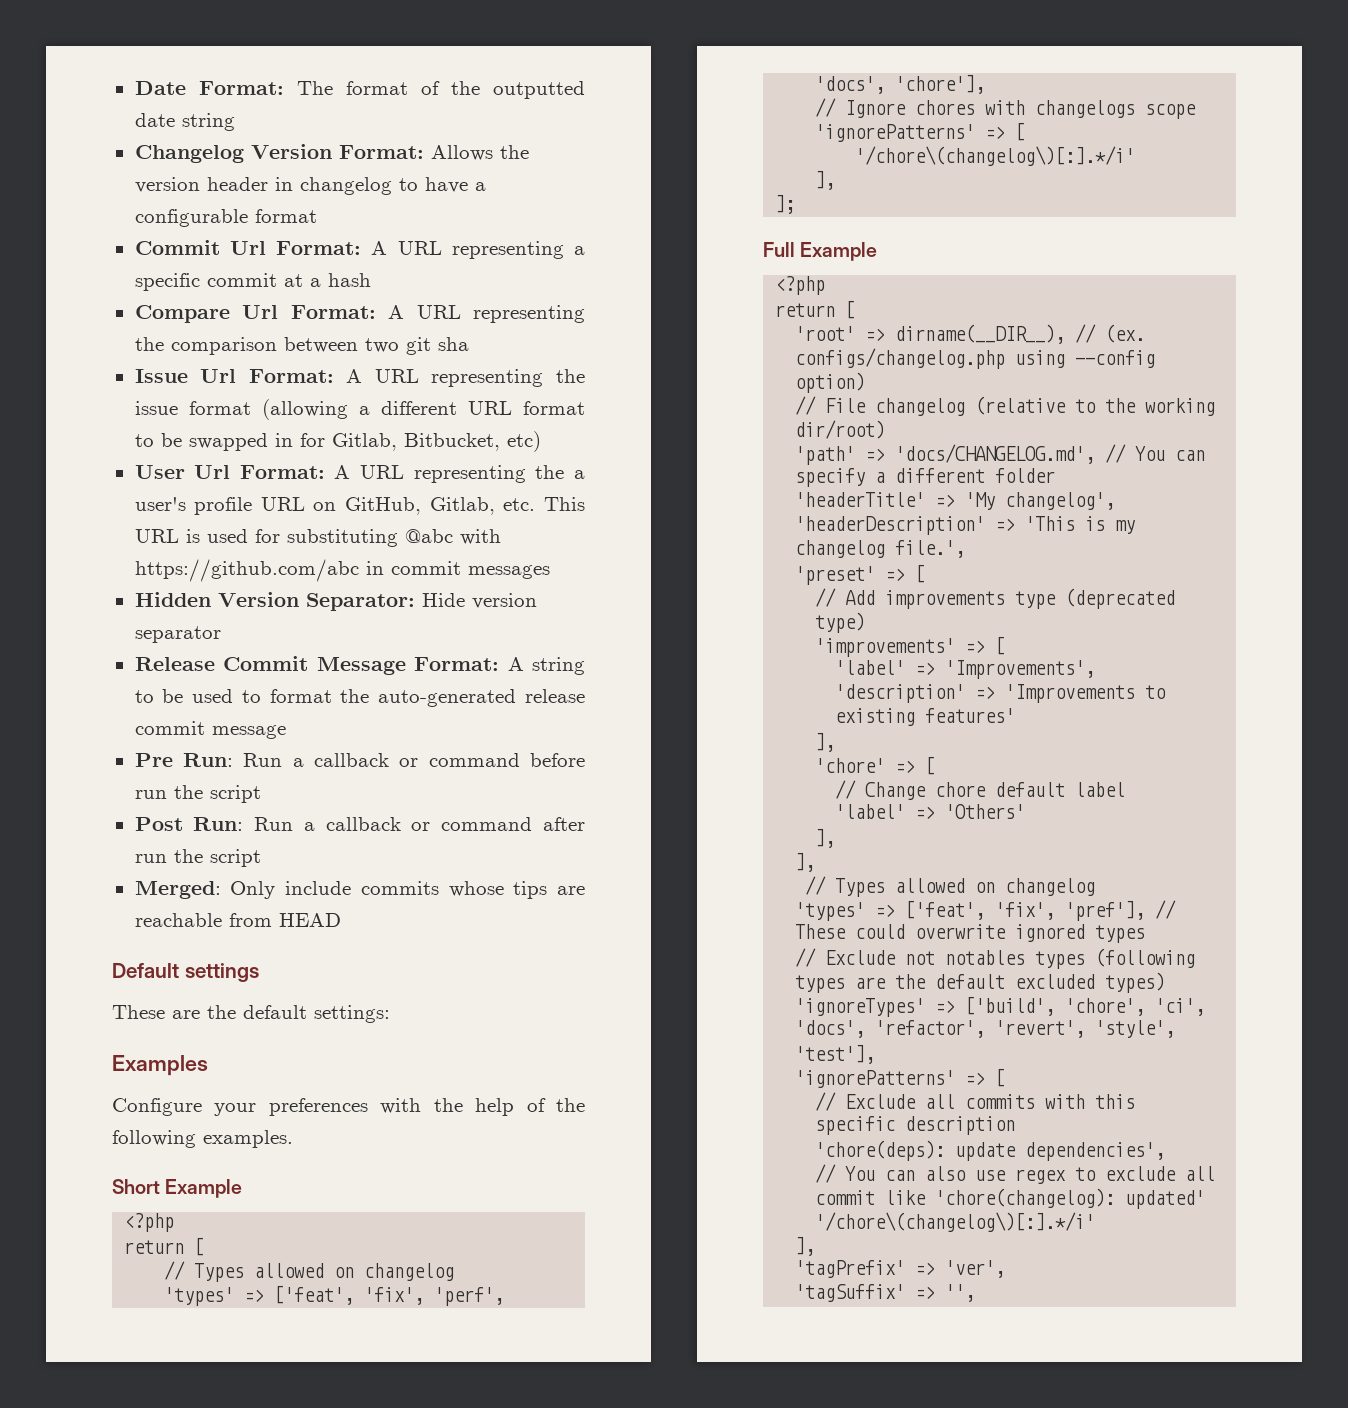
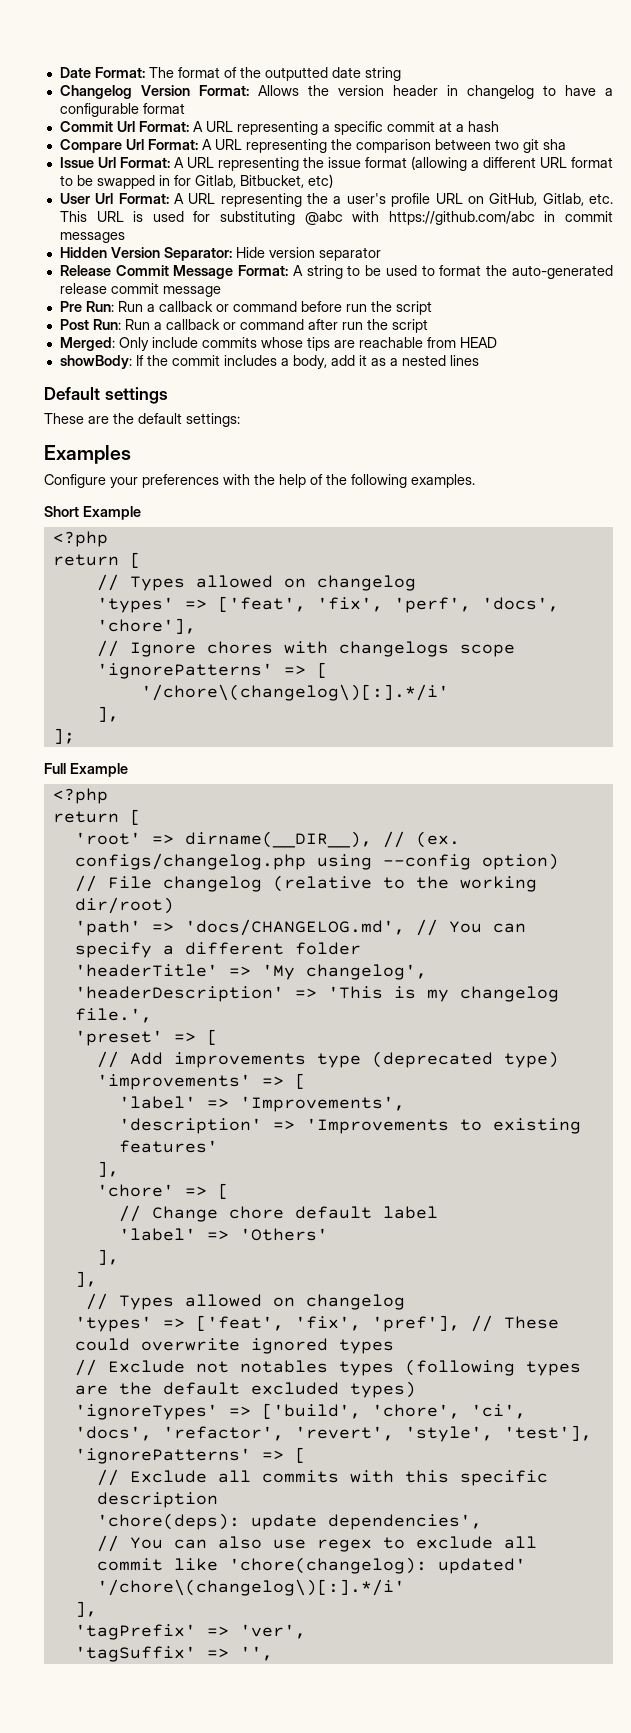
+ showBody: If the commit includes a body, add it as a nested lines

